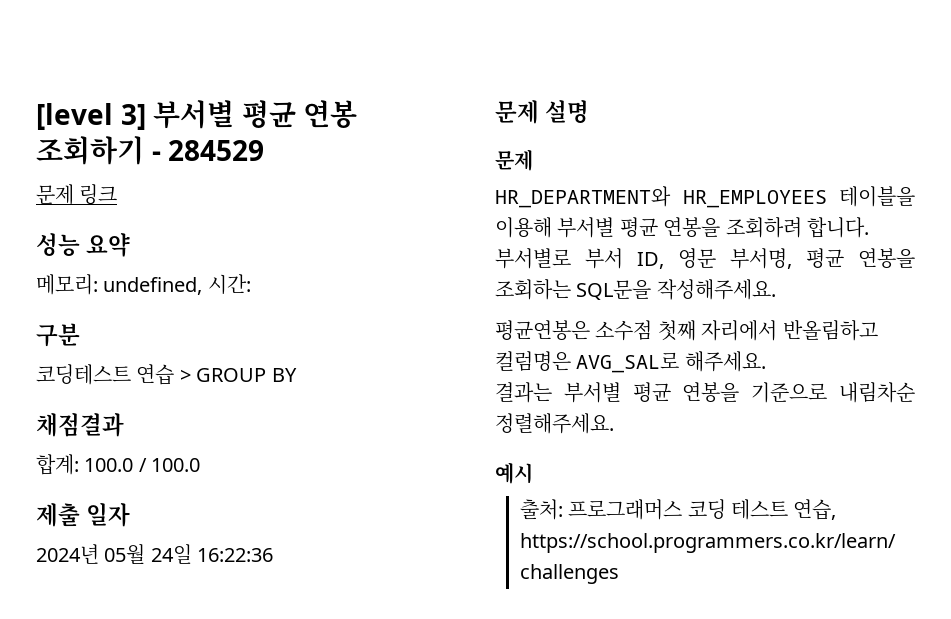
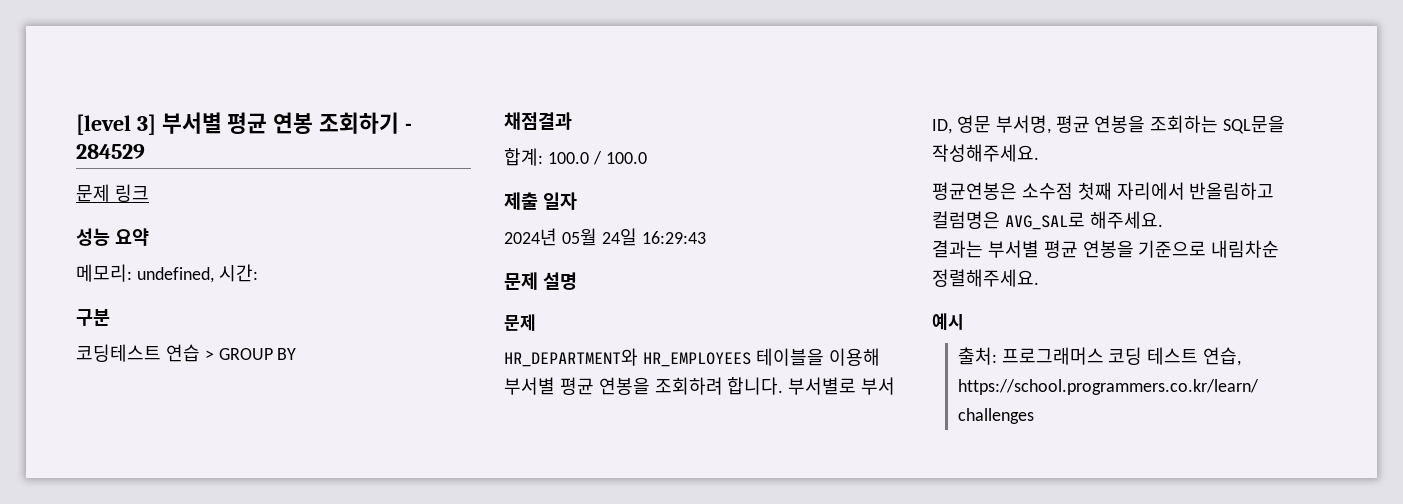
- 2024년 05월 24일 16:22:36
+ 2024년 05월 24일 16:29:43

